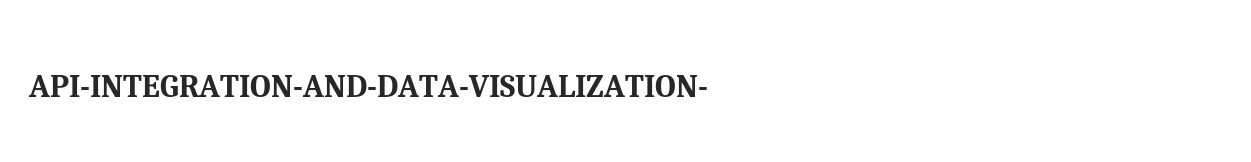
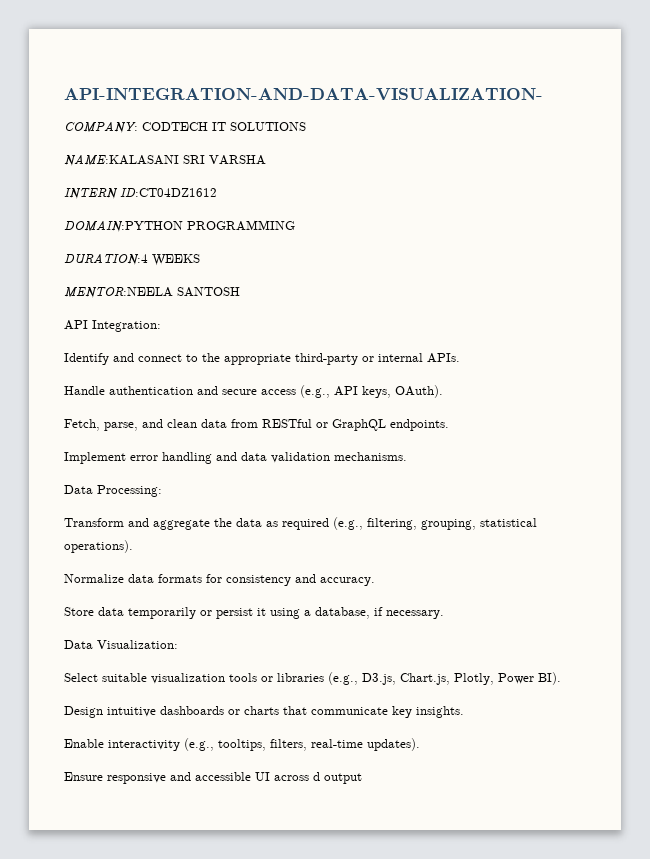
+ COMPANY: CODTECH IT SOLUTIONS
+ NAME:KALASANI SRI VARSHA
+ INTERN ID:CT04DZ1612
+ DOMAIN:PYTHON PROGRAMMING
+ DURATION:4 WEEKS
+ MENTOR:NEELA SANTOSH
+ API Integration:
+ Identify and connect to the appropriate third-party or internal APIs.
+ Handle authentication and secure access (e.g., API keys, OAuth).
+ Fetch, parse, and clean data from RESTful or GraphQL endpoints.
+ Implement error handling and data validation mechanisms.
+ Data Processing:
+ Transform and aggregate the data as required (e.g., filtering, grouping, statistical operations).
+ Normalize data formats for consistency and accuracy.
+ Store data temporarily or persist it using a database, if necessary.
+ Data Visualization:
+ Select suitable visualization tools or libraries (e.g., D3.js, Chart.js, Plotly, Power BI).
+ Design intuitive dashboards or charts that communicate key insights.
+ Enable interactivity (e.g., tooltips, filters, real-time updates).
+ Ensure responsive and accessible UI across d output

